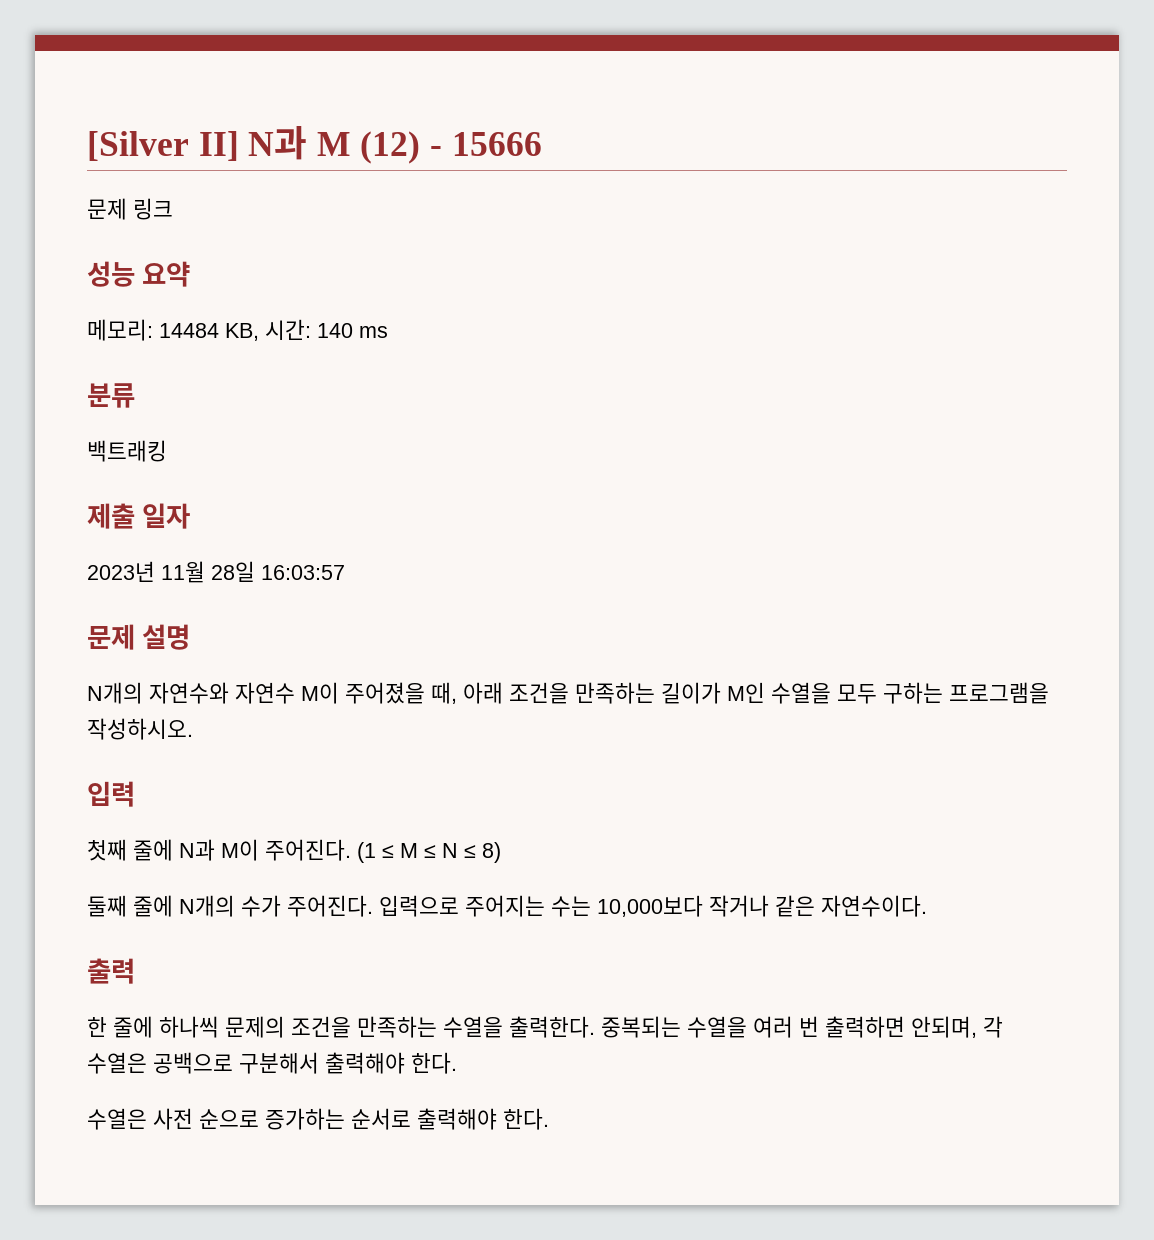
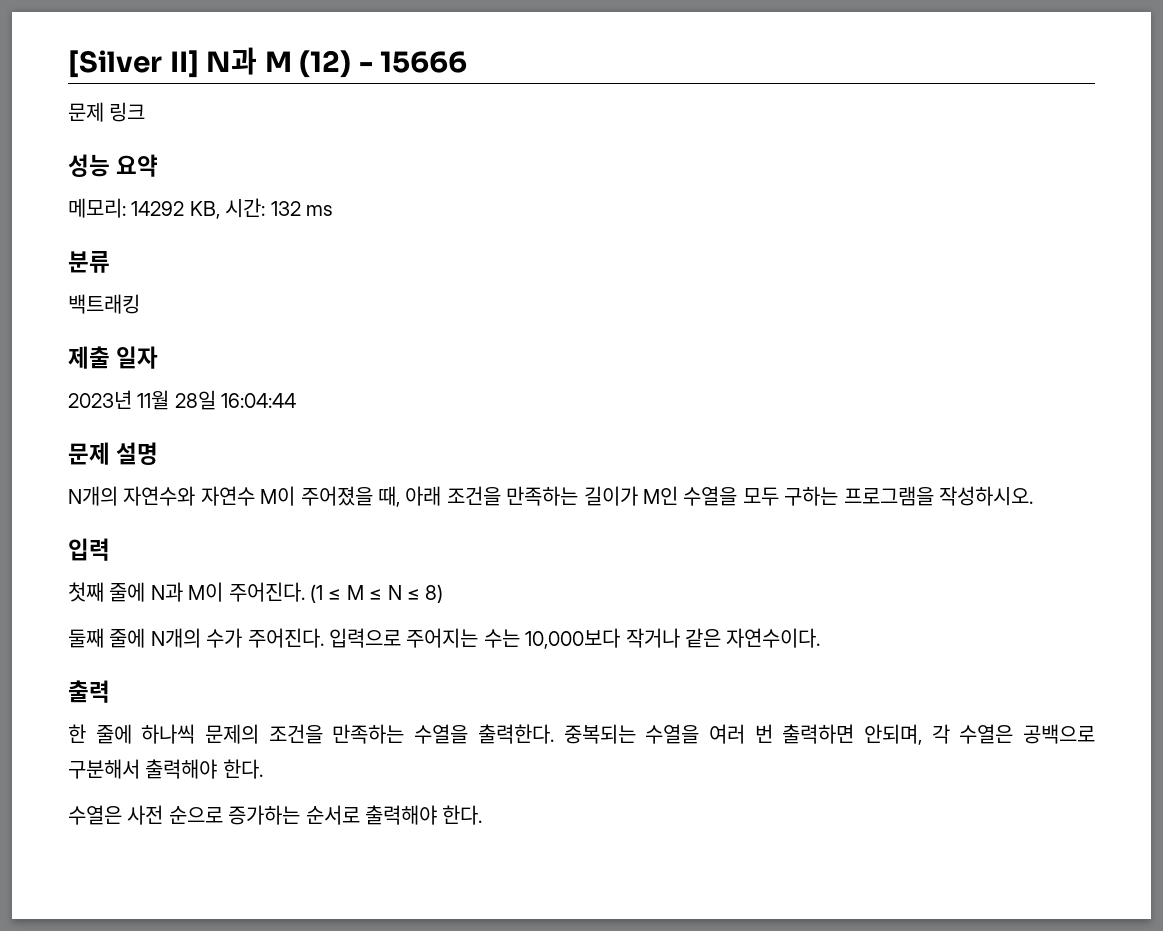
- 메모리: 14484 KB, 시간: 140 ms
+ 메모리: 14292 KB, 시간: 132 ms
- 2023년 11월 28일 16:03:57
+ 2023년 11월 28일 16:04:44

